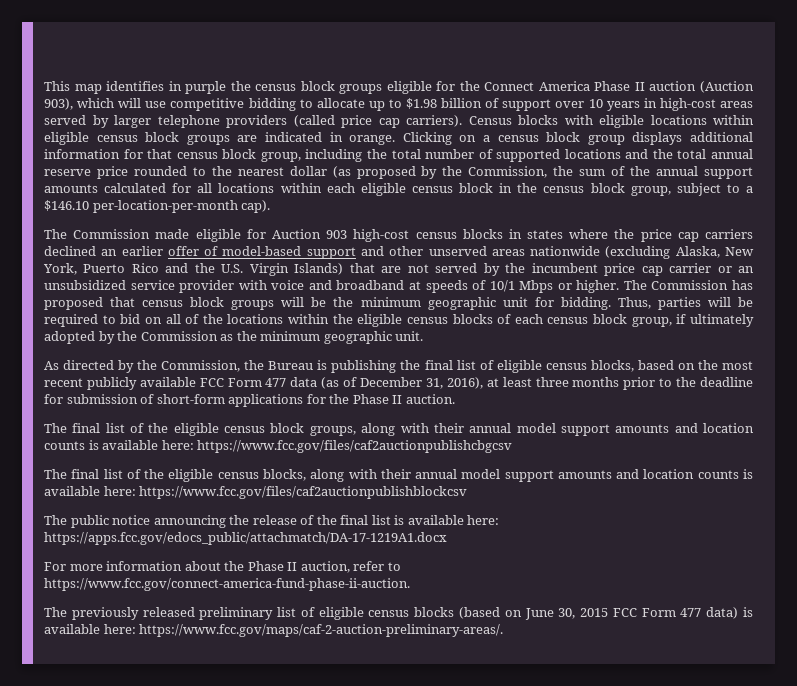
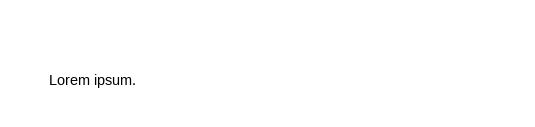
- This map identifies in purple the census block groups eligible for the Connect America Phase II auction (Auction 903), which will use competitive bidding to allocate up to $1.98 billion of support over 10 years in high-cost areas served by larger telephone providers (called price cap carriers). Census blocks with eligible locations within eligible census block groups are indicated in orange. Clicking on a census block group displays additional information for that census block group, including the total number of supported locations and the total annual reserve price rounded to the nearest dollar (as proposed by the Commission, the sum of the annual support amounts calculated for all locations within each eligible census block in the census block group, subject to a $146.10 per-location-per-month cap).
- The Commission made eligible for Auction 903 high-cost census blocks in states where the price cap carriers declined an earlier offer of model-based support and other unserved areas nationwide (excluding Alaska, New York, Puerto Rico and the U.S. Virgin Islands) that are not served by the incumbent price cap carrier or an unsubsidized service provider with voice and broadband at speeds of 10/1 Mbps or higher. The Commission has proposed that census block groups will be the minimum geographic unit for bidding. Thus, parties will be required to bid on all of the locations within the eligible census blocks of each census block group, if ultimately adopted by the Commission as the minimum geographic unit.
- As directed by the Commission, the Bureau is publishing the final list of eligible census blocks, based on the most recent publicly available FCC Form 477 data (as of December 31, 2016), at least three months prior to the deadline for submission of short-form applications for the Phase II auction.
- The final list of the eligible census block groups, along with their annual model support amounts and location counts is available here: https://www.fcc.gov/files/caf2auctionpublishcbgcsv
- The final list of the eligible census blocks, along with their annual model support amounts and location counts is available here: https://www.fcc.gov/files/caf2auctionpublishblockcsv
- The public notice announcing the release of the final list is available here: https://apps.fcc.gov/edocs_public/attachmatch/DA-17-1219A1.docx
- For more information about the Phase II auction, refer to https://www.fcc.gov/connect-america-fund-phase-ii-auction.
- The previously released preliminary list of eligible census blocks (based on June 30, 2015 FCC Form 477 data) is available here: https://www.fcc.gov/maps/caf-2-auction-preliminary-areas/.
+ Lorem ipsum.

